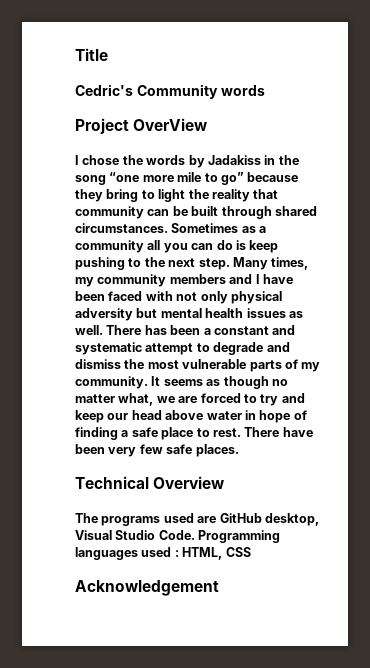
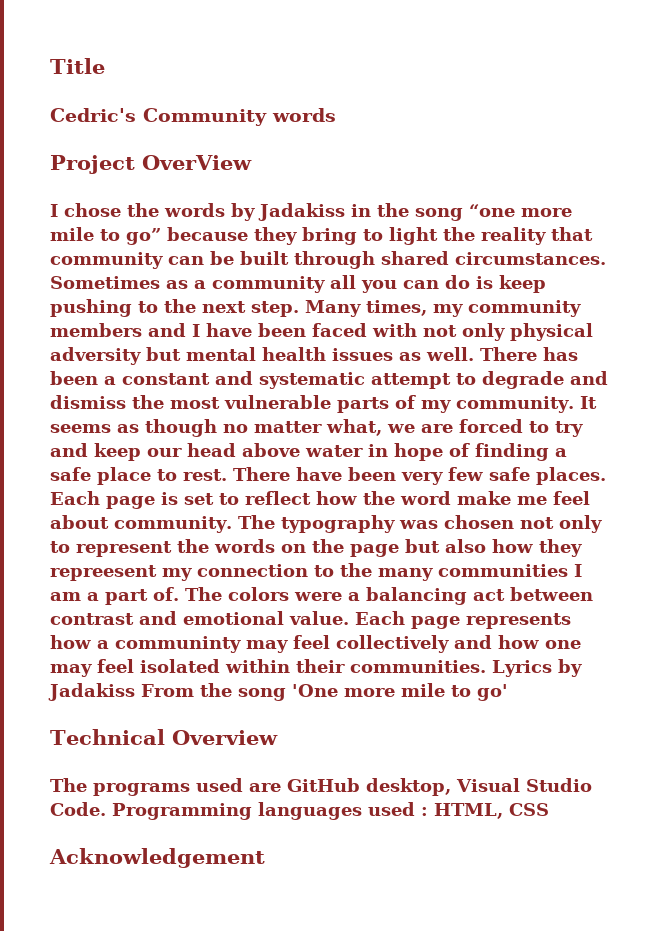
+ Each page is set to reflect how the word make me feel about community. The typography was chosen not only to represent the words on the page but also how they repreesent my connection to the many communities I am a part of. The colors were a balancing act between contrast and emotional value. Each page represents how a communinty may feel collectively and how one may feel isolated within their communities. Lyrics by Jadakiss From the song 'One more mile to go'

